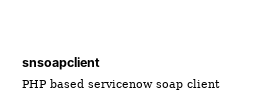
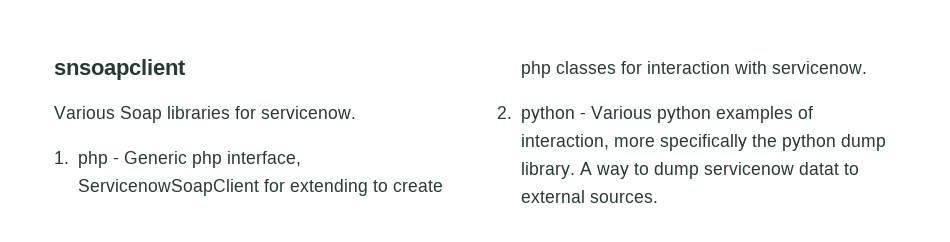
- PHP based servicenow soap client
+ Various Soap libraries for servicenow.
+ 1. php - Generic php interface, ServicenowSoapClient for extending to create php classes for interaction with servicenow.
+ 2. python - Various python examples of interaction, more specifically the python dump library. A way to dump servicenow datat to external sources.

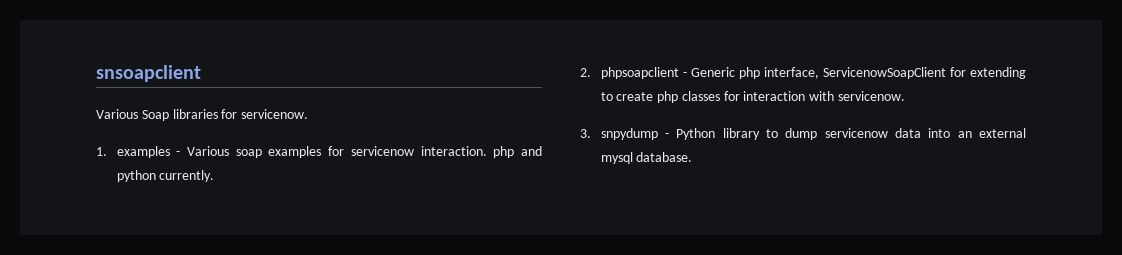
- 1. php - Generic php interface, ServicenowSoapClient for extending to create php classes for interaction with servicenow.
+ 1. examples - Various soap examples for servicenow interaction. php and python currently.
+ 2. phpsoapclient - Generic php interface, ServicenowSoapClient for extending to create php classes for interaction with servicenow.
- 2. python - Various python examples of interaction, more specifically the python dump library. A way to dump servicenow datat to external sources.
+ 3. snpydump - Python library to dump servicenow data into an external mysql database.

